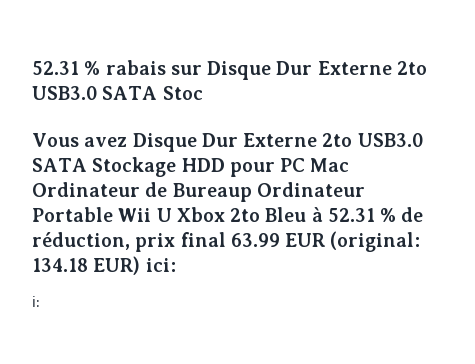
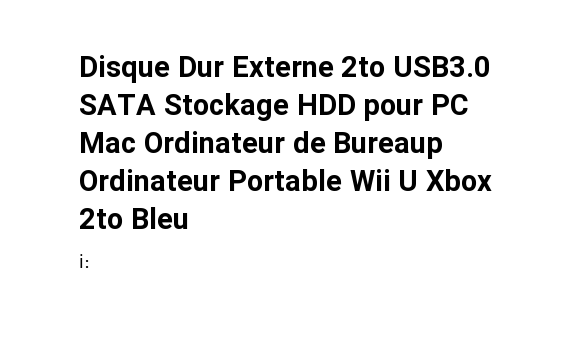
- 52.31 % rabais sur Disque Dur Externe 2to USB3.0 SATA Stoc
- Vous avez Disque Dur Externe 2to USB3.0 SATA Stockage HDD pour PC Mac Ordinateur de Bureaup Ordinateur Portable Wii U Xbox 2to Bleu à 52.31 % de réduction, prix final 63.99 EUR (original: 134.18 EUR) ici:
+ Disque Dur Externe 2to USB3.0 SATA Stockage HDD pour PC Mac Ordinateur de Bureaup Ordinateur Portable Wii U Xbox 2to Bleu

